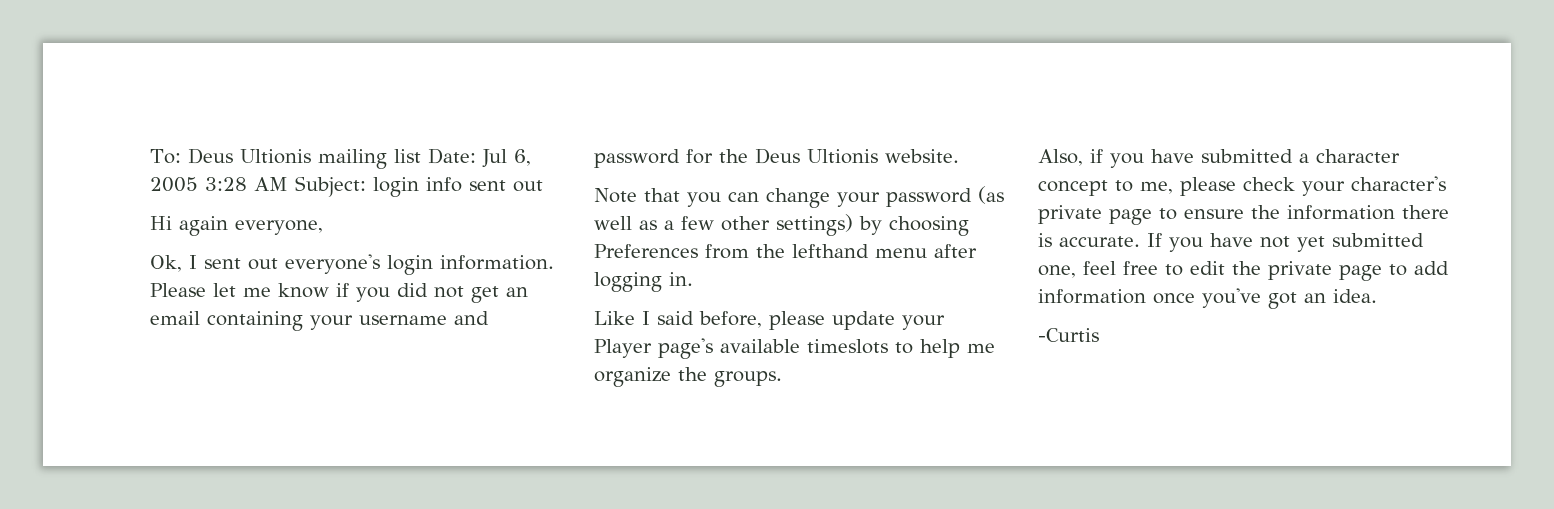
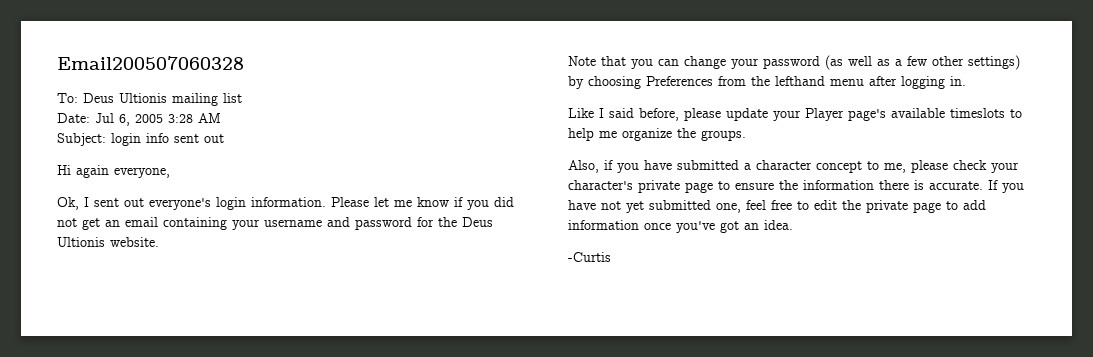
+ Email200507060328
- To: Deus Ultionis mailing list Date: Jul 6, 2005 3:28 AM Subject: login info sent out
+ To: Deus Ultionis mailing list
+ Date: Jul 6, 2005 3:28 AM
+ Subject: login info sent out

